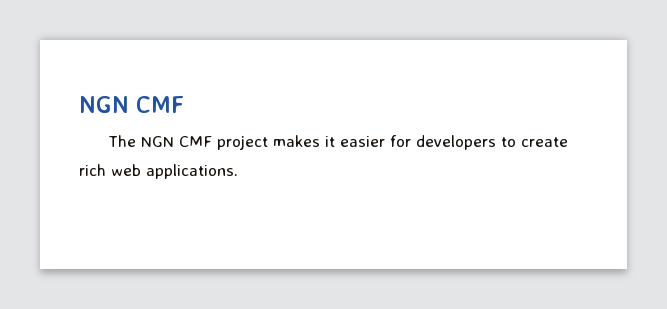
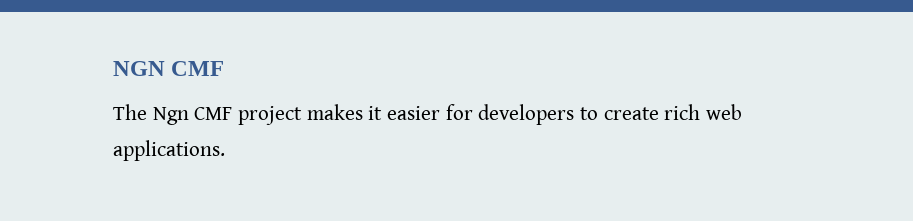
- The NGN CMF project makes it easier for developers to create rich web applications.
+ The Ngn CMF project makes it easier for developers to create rich web applications.

